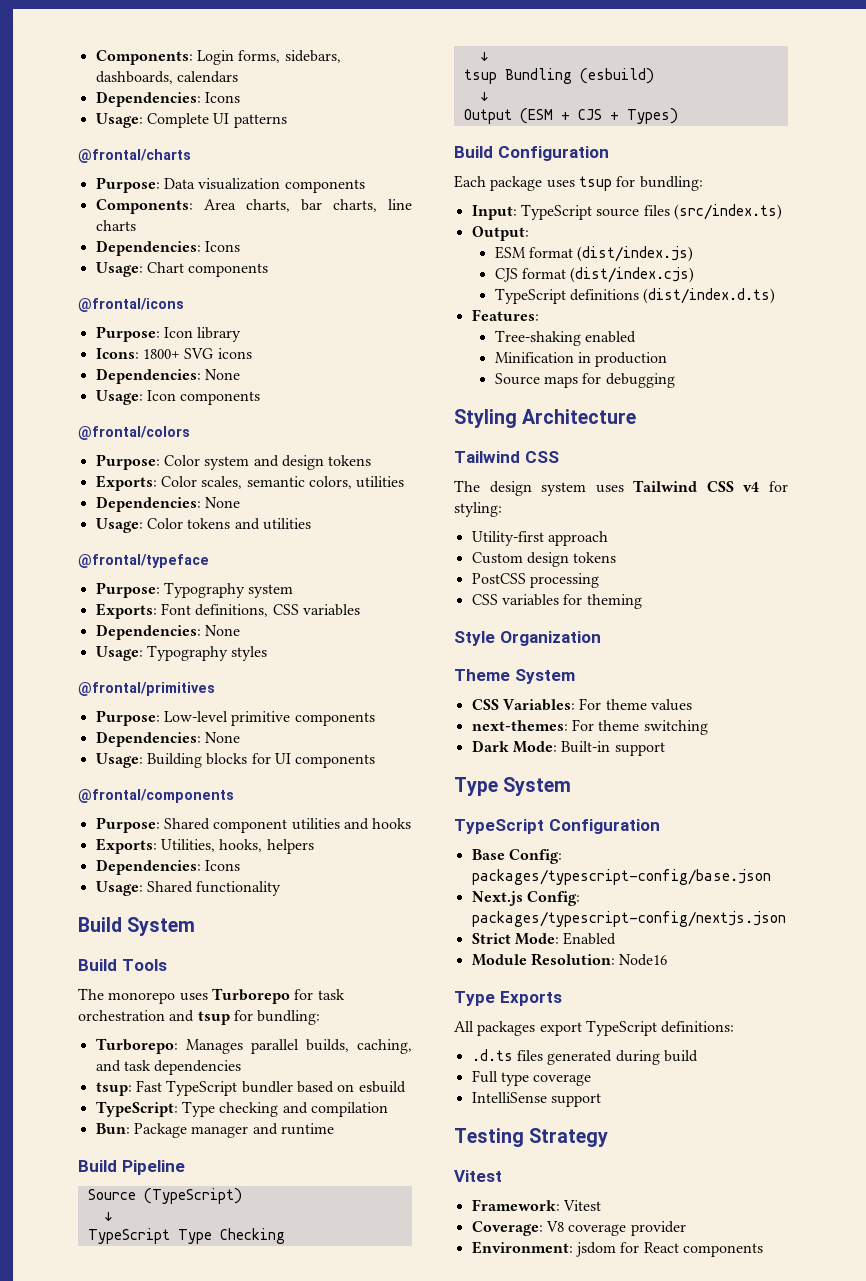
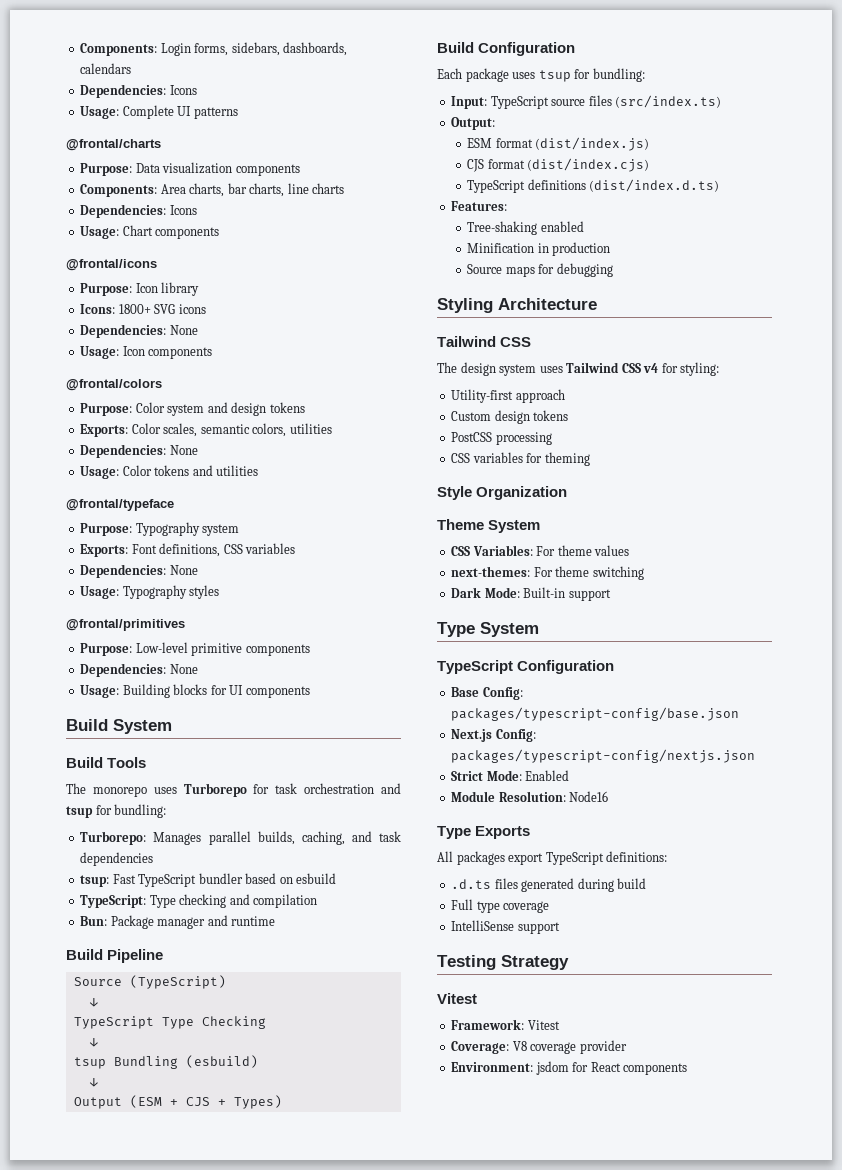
- @frontal/components
- Purpose: Shared component utilities and hooks
- Exports: Utilities, hooks, helpers
- Dependencies: Icons
- Usage: Shared functionality

